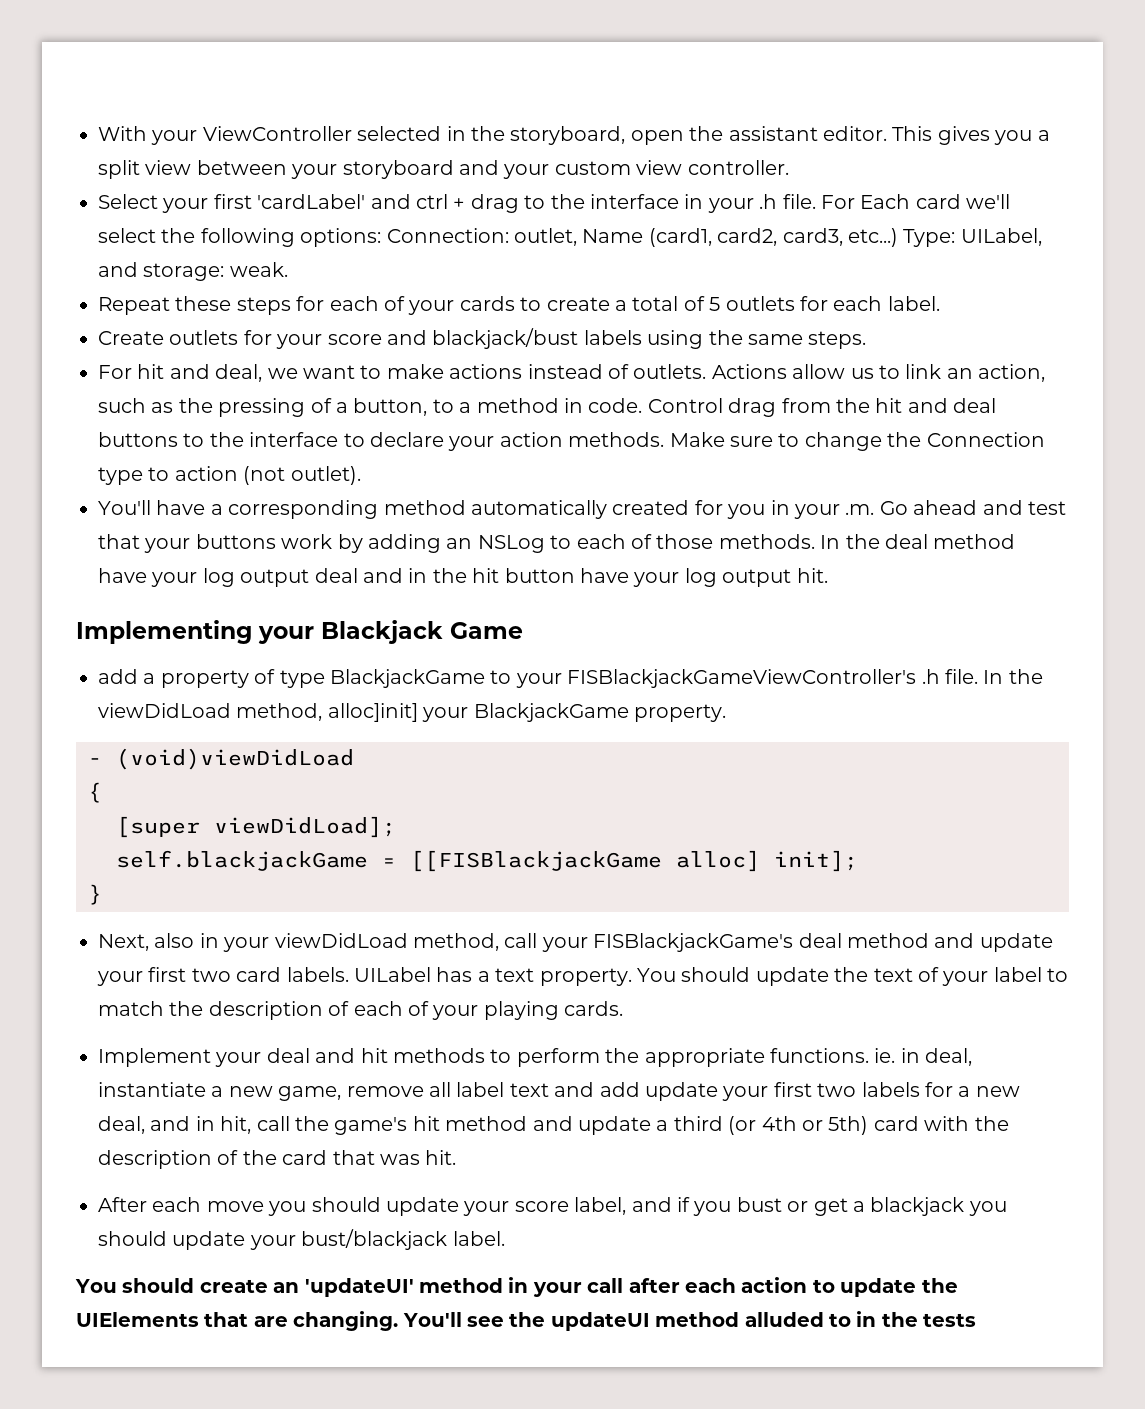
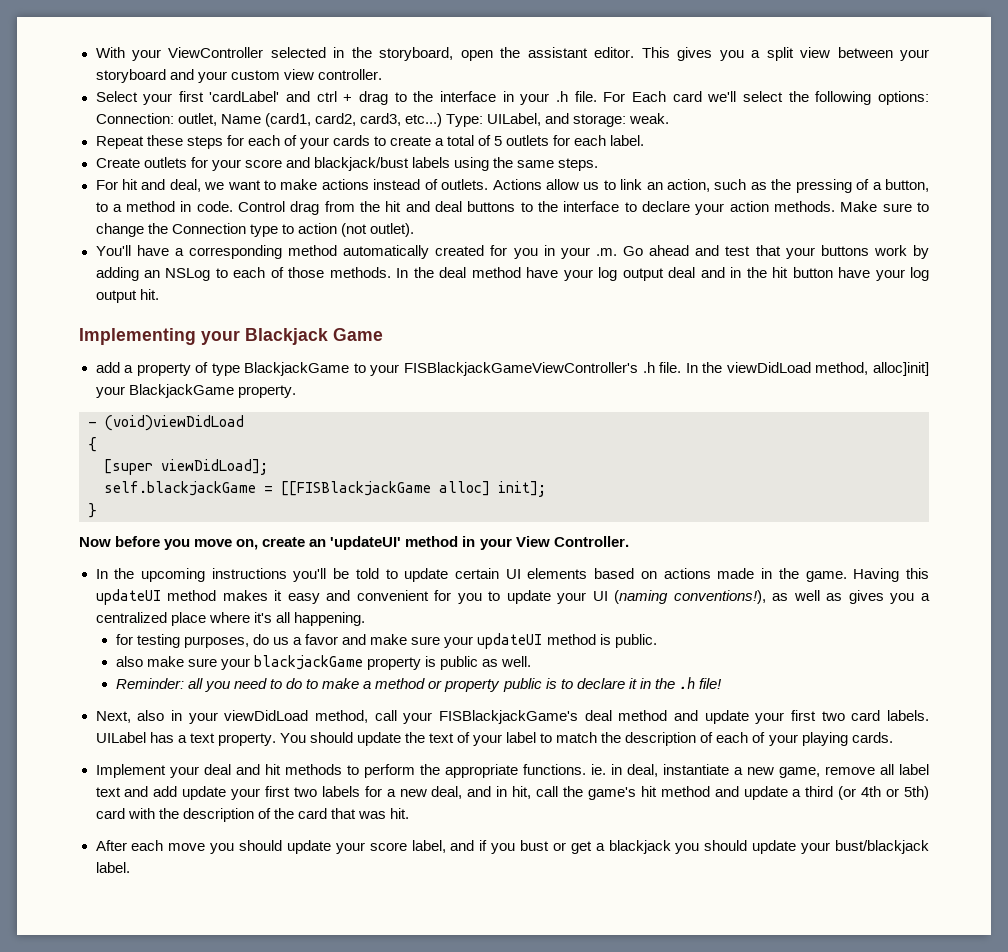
+ Now before you move on, create an 'updateUI' method in your View Controller.
+ In the upcoming instructions you'll be told to update certain UI elements based on actions made in the game. Having this updateUI method makes it easy and convenient for you to update your UI (naming conventions!), as well as gives you a centralized place where it's all happening.
+ for testing purposes, do us a favor and make sure your updateUI method is public.
+ also make sure your blackjackGame property is public as well.
+ Reminder: all you need to do to make a method or property public is to declare it in the .h file!
- You should create an 'updateUI' method in your call after each action to update the UIElements that are changing. You'll see the updateUI method alluded to in the tests

